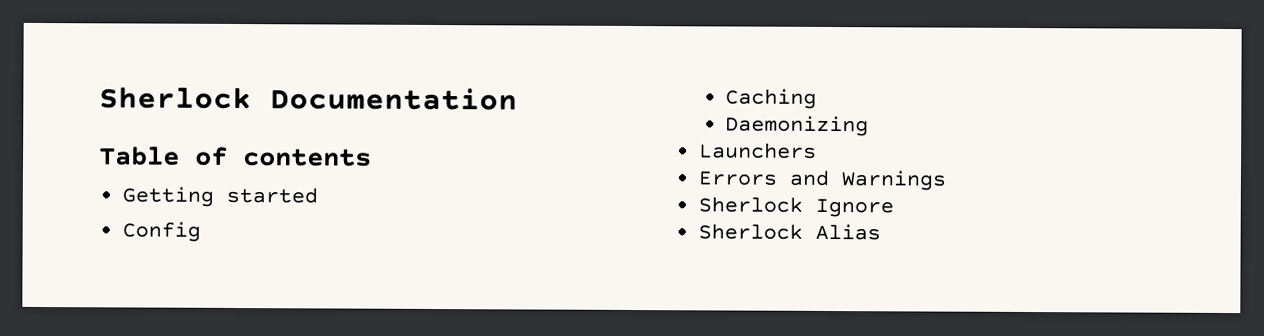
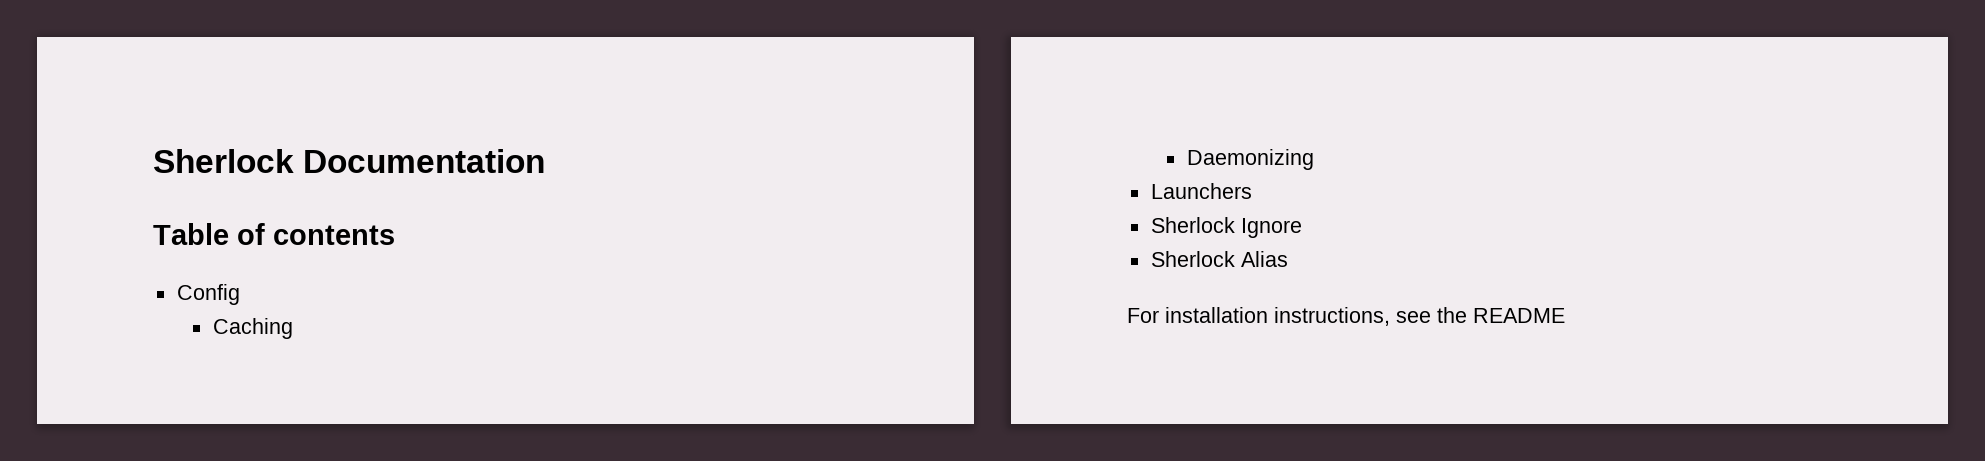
- Getting started
- Errors and Warnings
+ For installation instructions, see the README

